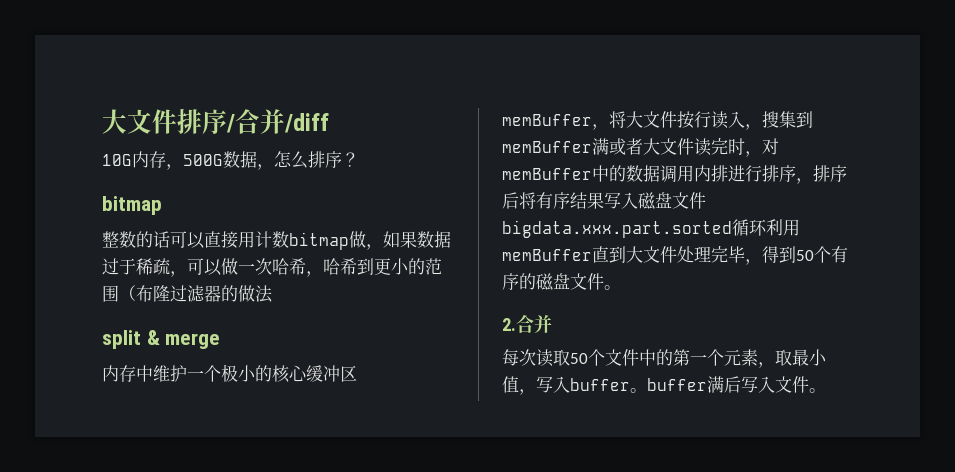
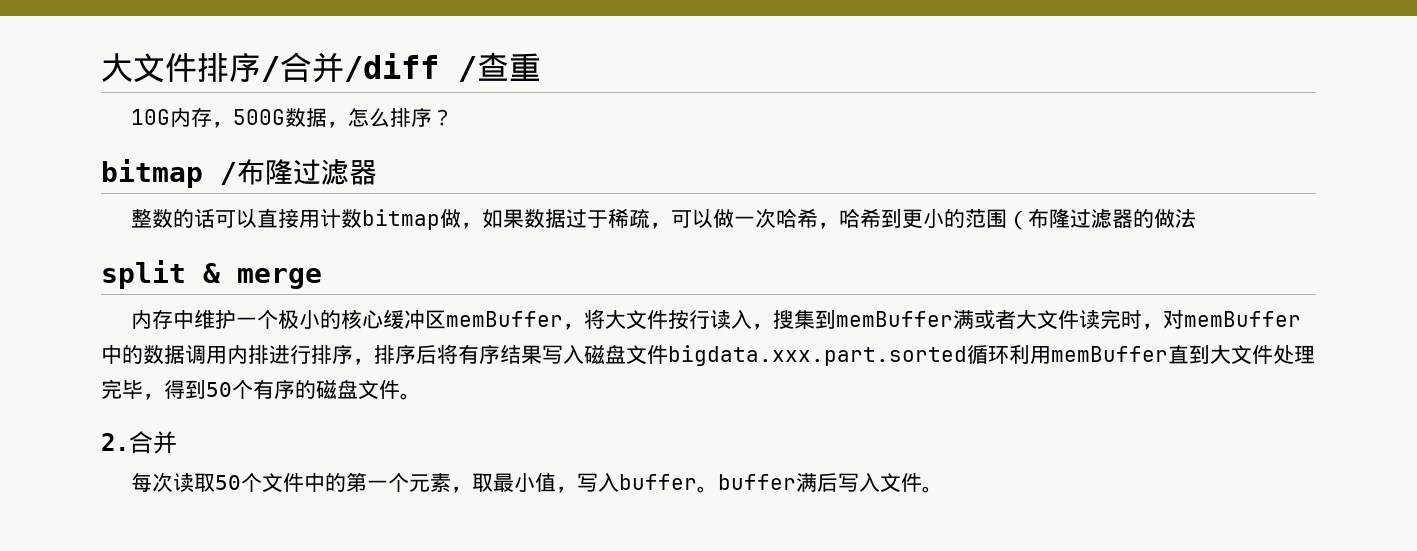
- 大文件排序/合并/diff
+ 大文件排序/合并/diff /查重
  10G内存，500G数据，怎么排序？
- bitmap
+ bitmap /布隆过滤器

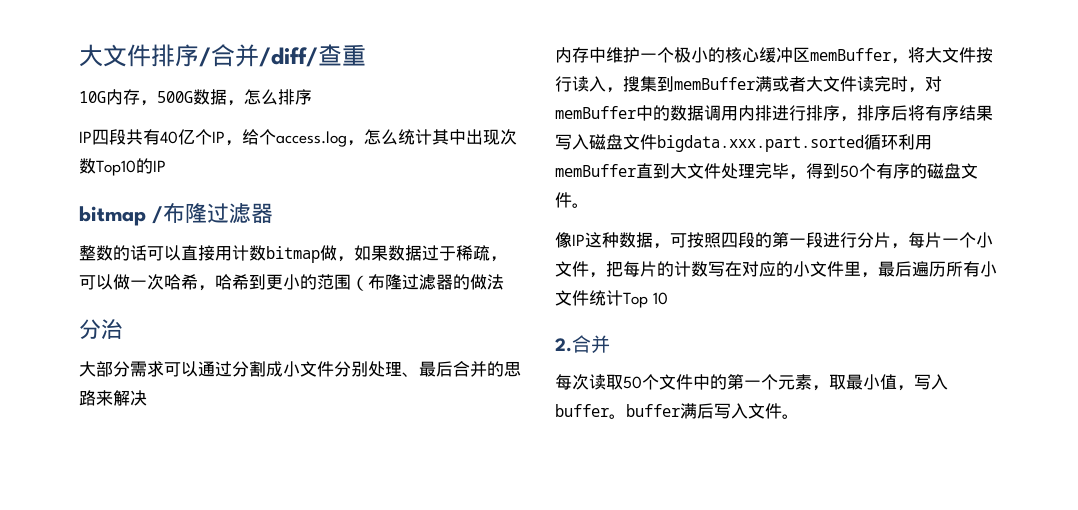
- 大文件排序/合并/diff /查重
+ 大文件排序/合并/diff/查重
- 10G内存，500G数据，怎么排序？
+ 10G内存，500G数据，怎么排序
+ IP四段共有40亿个IP，给个access.log，怎么统计其中出现次数Top10的IP
- split & merge
+ 分治
+ 大部分需求可以通过分割成小文件分别处理、最后合并的思路来解决
+ 像IP这种数据，可按照四段的第一段进行分片，每片一个小文件，把每片的计数写在对应的小文件里，最后遍历所有小文件统计Top 10

